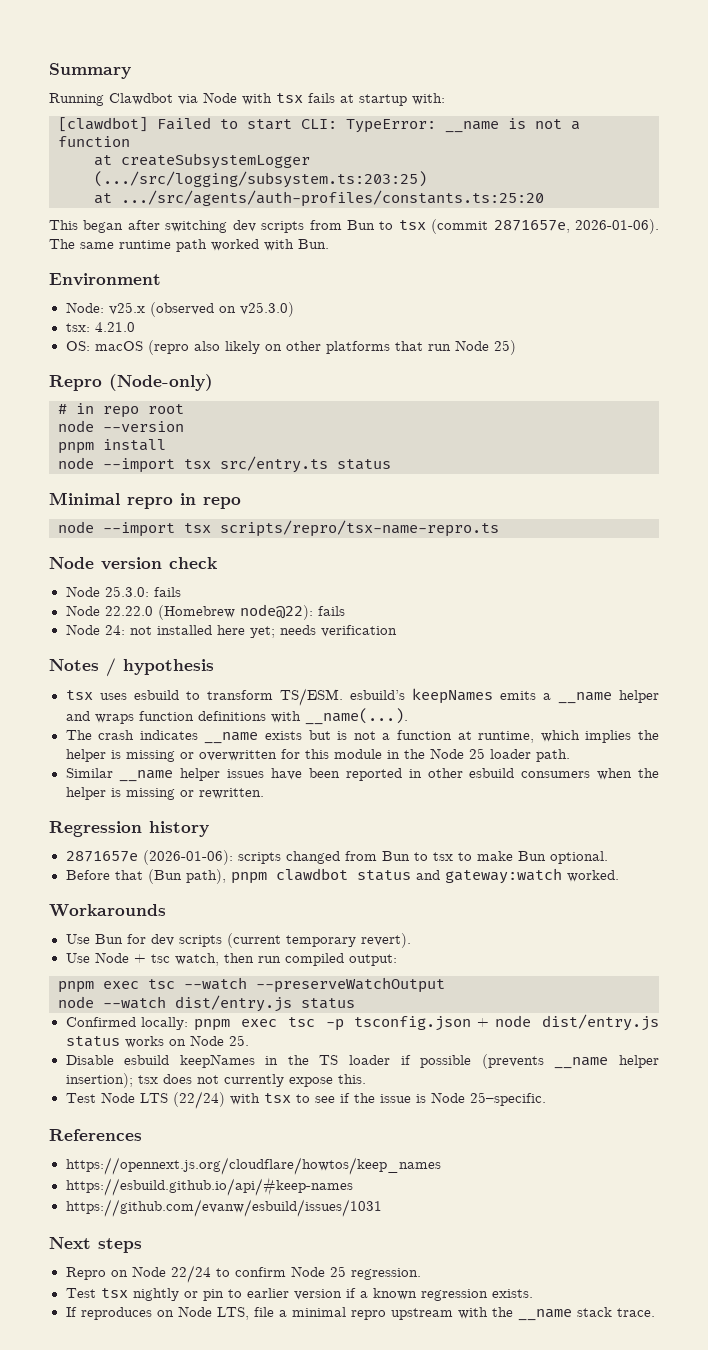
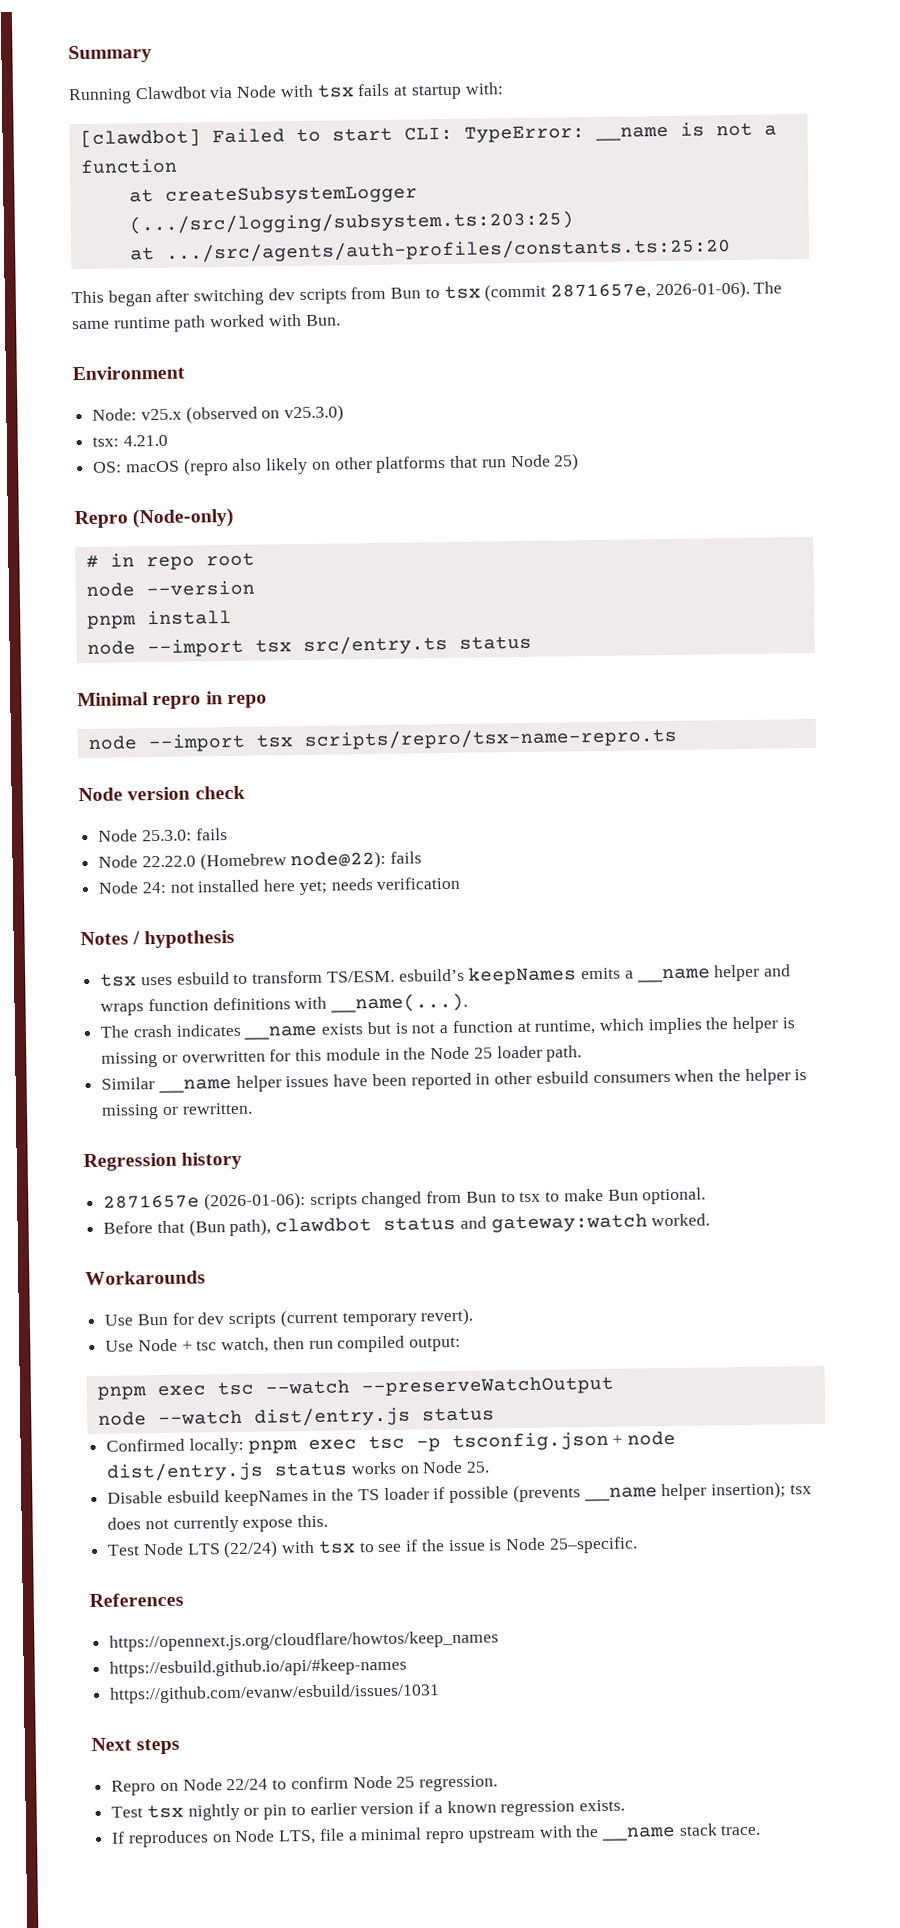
- Before that (Bun path), pnpm clawdbot status and gateway:watch worked.
+ Before that (Bun path), clawdbot status and gateway:watch worked.

